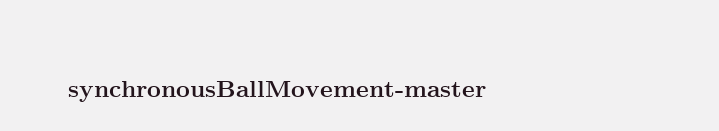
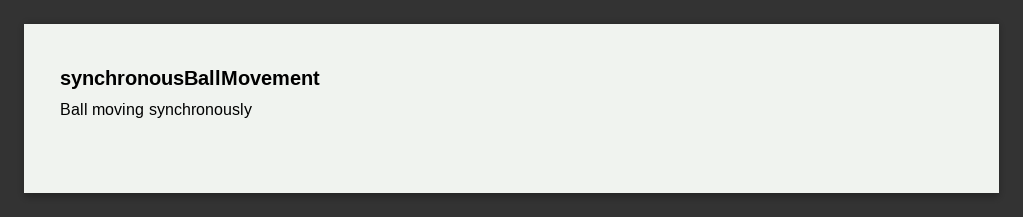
- synchronousBallMovement-master
+ synchronousBallMovement
+ Ball moving synchronously

